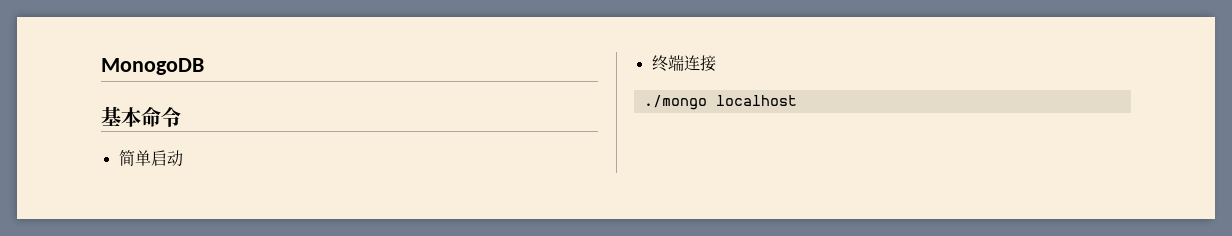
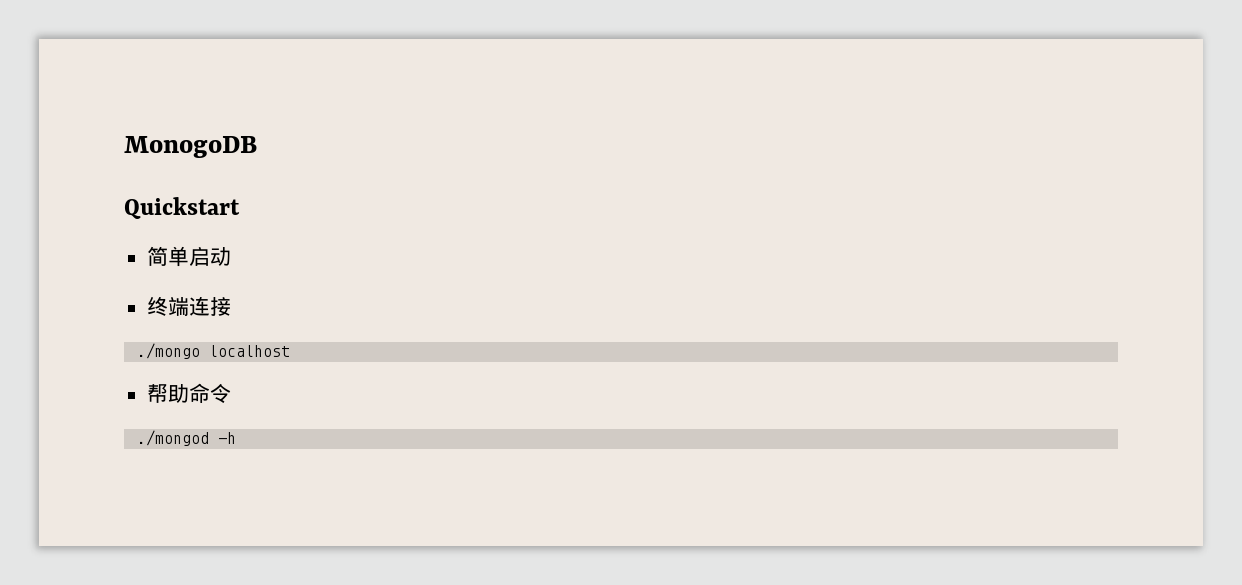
- 基本命令
+ Quickstart
+ 帮助命令
+ ./mongod -h

